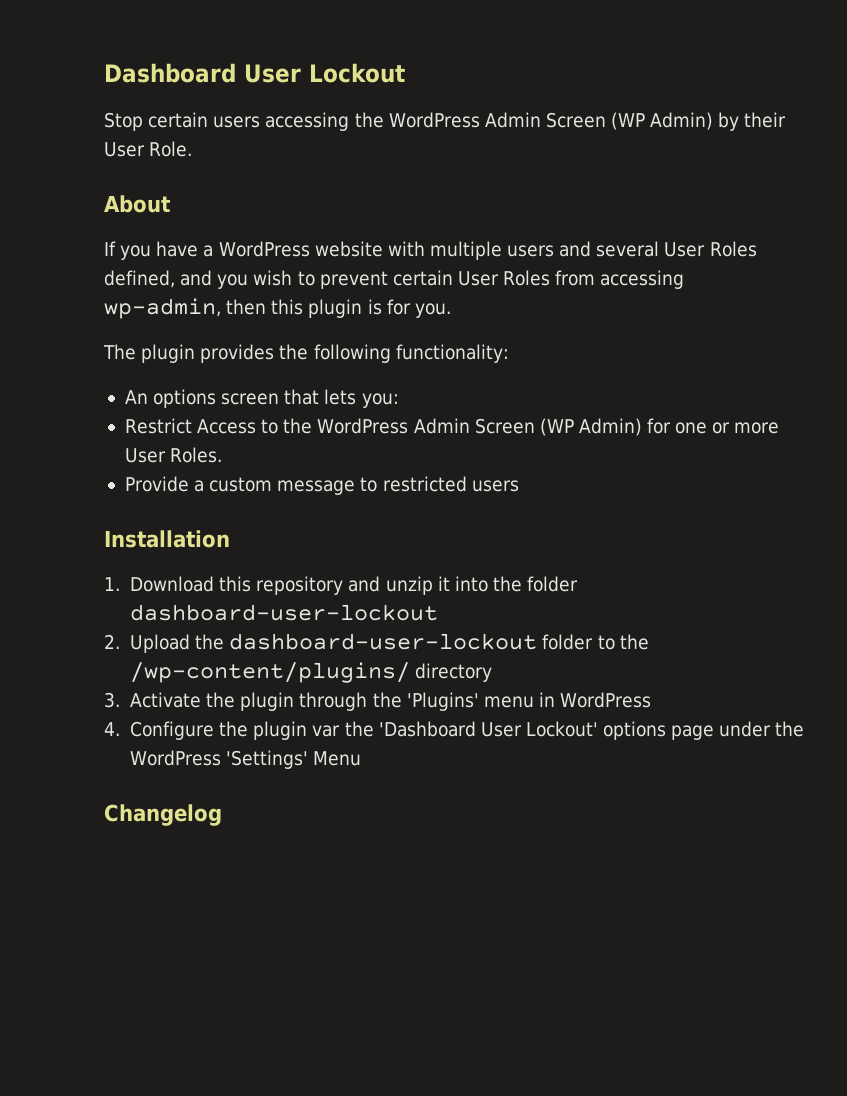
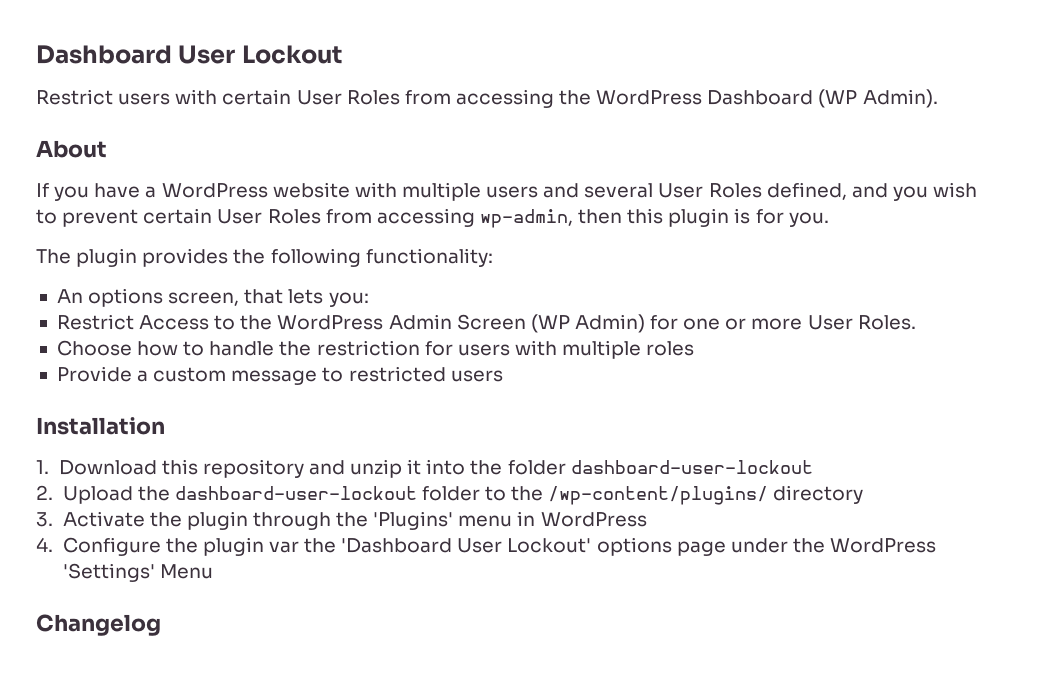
- Stop certain users accessing the WordPress Admin Screen (WP Admin) by their User Role.
+ Restrict users with certain User Roles from accessing the WordPress Dashboard (WP Admin).
- An options screen that lets you:
+ An options screen, that lets you:
+ Choose how to handle the restriction for users with multiple roles

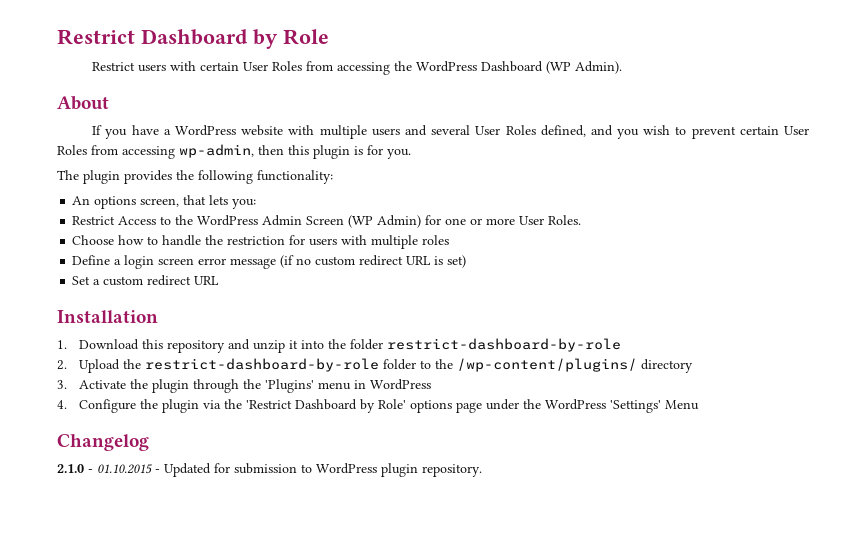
- Dashboard User Lockout
+ Restrict Dashboard by Role
- Provide a custom message to restricted users
+ Define a login screen error message (if no custom redirect URL is set)
+ Set a custom redirect URL
- 1. Download this repository and unzip it into the folder dashboard-user-lockout
+ 1. Download this repository and unzip it into the folder restrict-dashboard-by-role
- 2. Upload the dashboard-user-lockout folder to the /wp-content/plugins/ directory
+ 2. Upload the restrict-dashboard-by-role folder to the /wp-content/plugins/ directory
- 4. Configure the plugin var the 'Dashboard User Lockout' options page under the WordPress 'Settings' Menu
+ 4. Configure the plugin via the 'Restrict Dashboard by Role' options page under the WordPress 'Settings' Menu
+ 2.1.0 - 01.10.2015 - Updated for submission to WordPress plugin repository.

